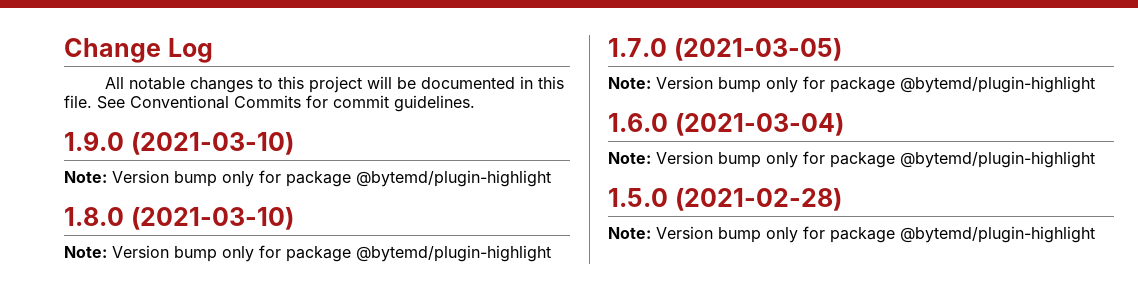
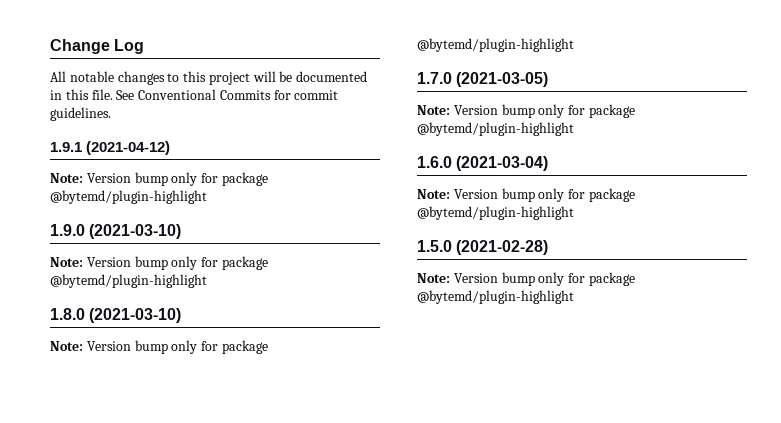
+ 1.9.1 (2021-04-12)
+ Note: Version bump only for package @bytemd/plugin-highlight

